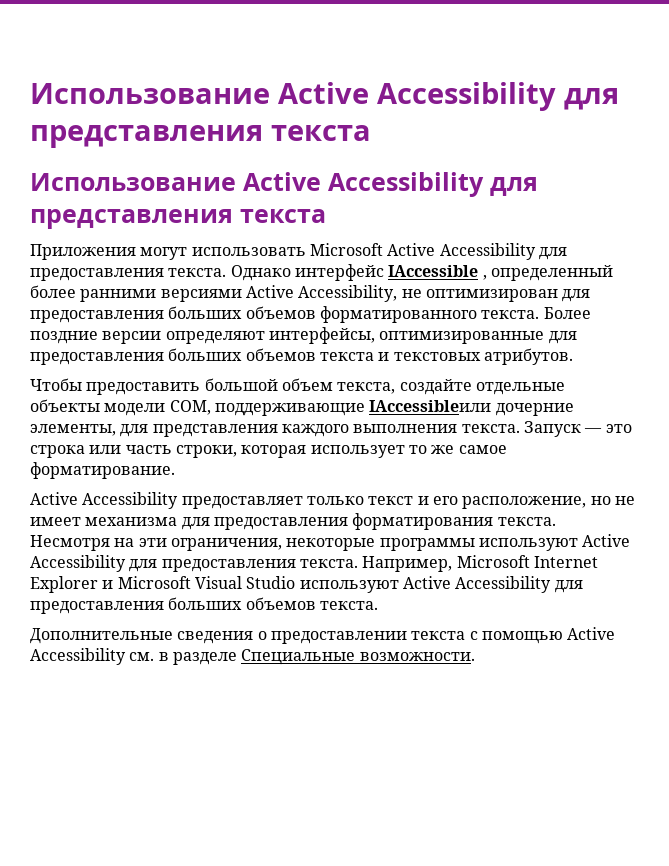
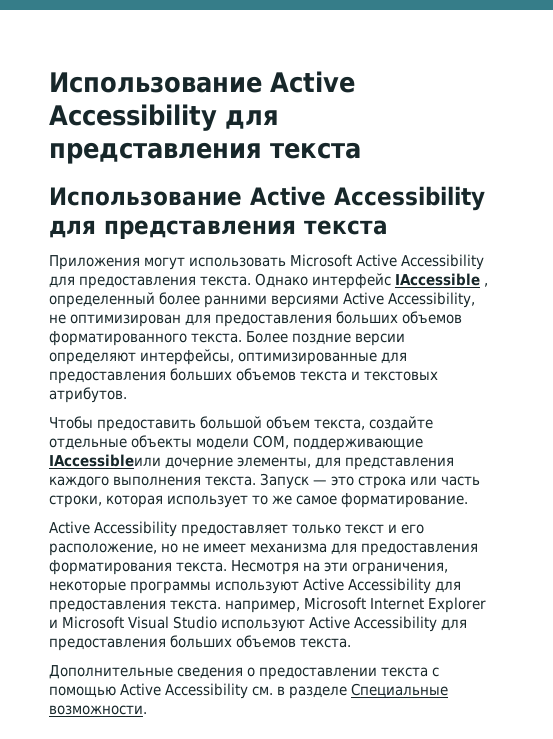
- Несмотря на эти ограничения, некоторые программы используют Active Accessibility для предоставления текста. Например, Microsoft Internet Explorer и Microsoft Visual Studio используют Active Accessibility для предоставления больших объемов текста.
+ Несмотря на эти ограничения, некоторые программы используют Active Accessibility для предоставления текста. например, Microsoft Internet Explorer и Microsoft Visual Studio используют Active Accessibility для предоставления больших объемов текста.

